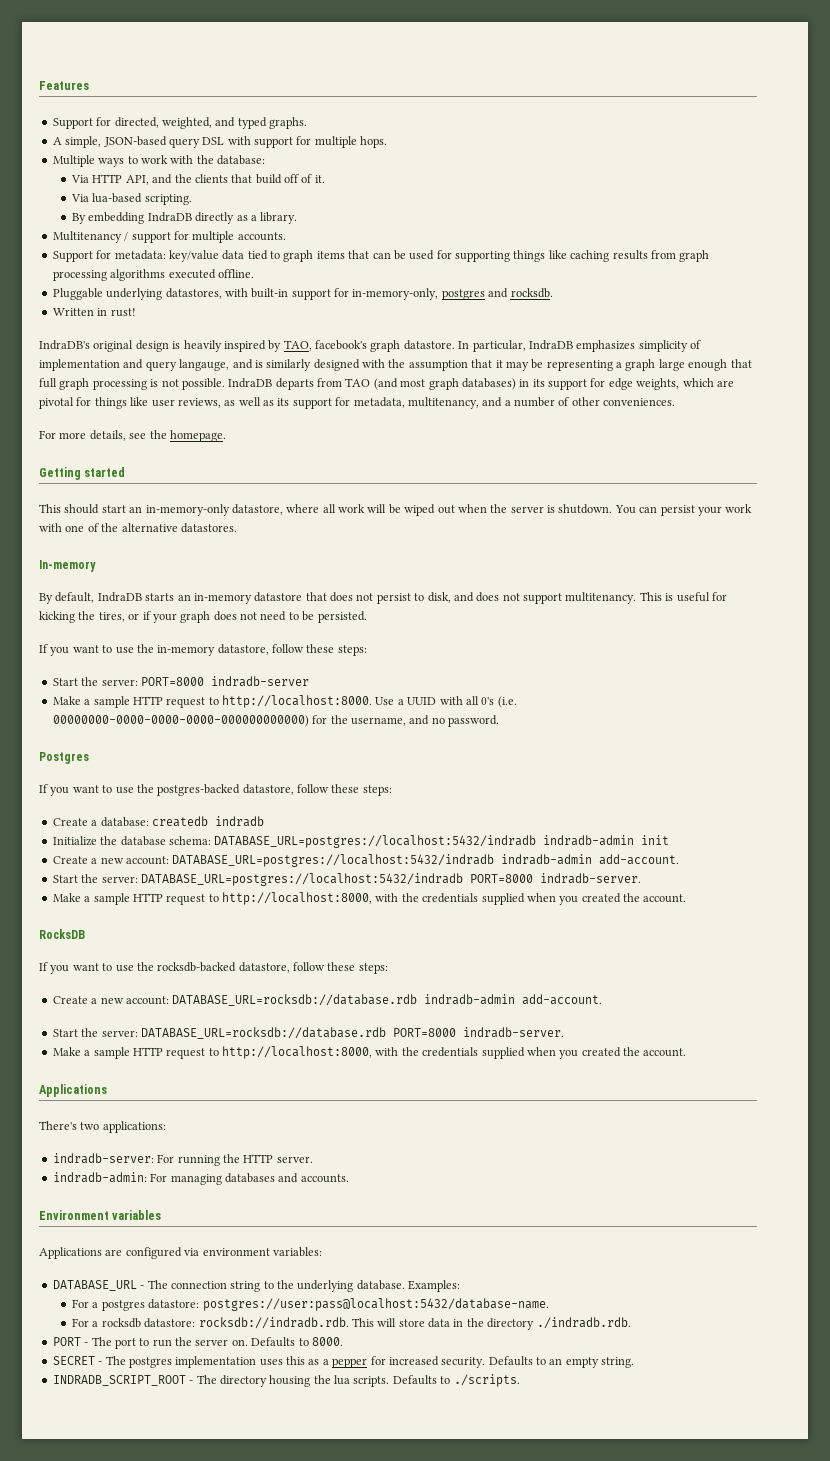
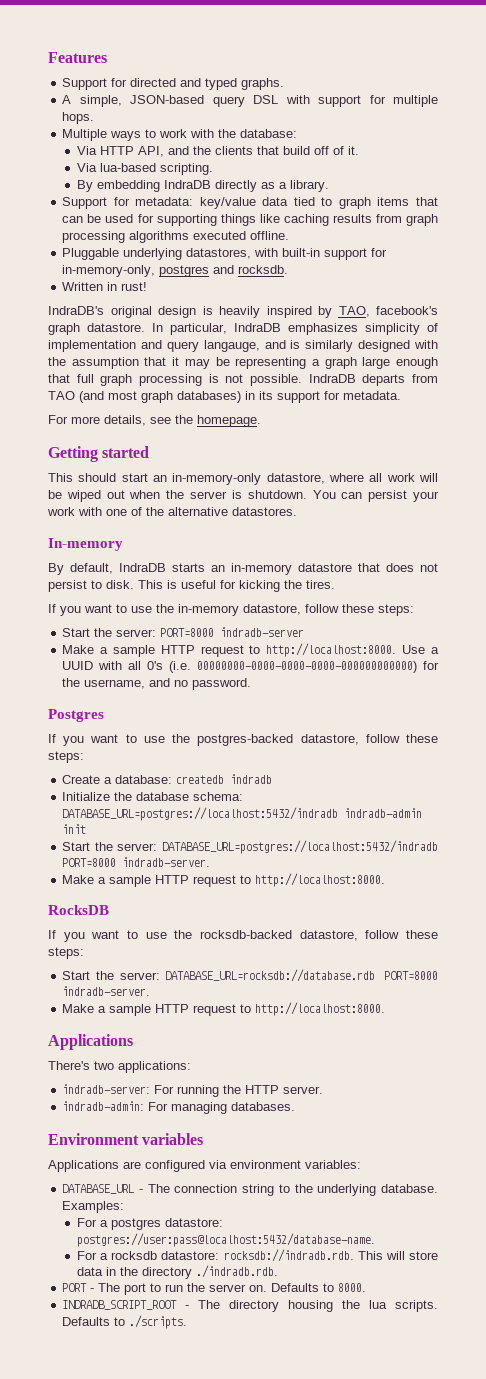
- Support for directed, weighted, and typed graphs.
+ Support for directed and typed graphs.
- Multitenancy / support for multiple accounts.
- IndraDB departs from TAO (and most graph databases) in its support for edge weights, which are pivotal for things like user reviews, as well as its support for metadata, multitenancy, and a number of other conveniences.
+ IndraDB departs from TAO (and most graph databases) in its support for metadata.
- By default, IndraDB starts an in-memory datastore that does not persist to disk, and does not support multitenancy.
+ By default, IndraDB starts an in-memory datastore that does not persist to disk.
- This is useful for kicking the tires, or if your graph does not need to be persisted.
+ This is useful for kicking the tires.
- Create a new account: DATABASE_URL=postgres://localhost:5432/indradb indradb-admin add-account.
  Start the server: DATABASE_URL=postgres://localhost:5432/indradb PORT=8000 indradb-server.
- Make a sample HTTP request to http://localhost:8000, with the credentials supplied when you created the account.
+ Make a sample HTTP request to http://localhost:8000.
- Create a new account: DATABASE_URL=rocksdb://database.rdb indradb-admin add-account.
  Start the server: DATABASE_URL=rocksdb://database.rdb PORT=8000 indradb-server.
- Make a sample HTTP request to http://localhost:8000, with the credentials supplied when you created the account.
+ Make a sample HTTP request to http://localhost:8000.
- indradb-admin: For managing databases and accounts.
+ indradb-admin: For managing databases.
- SECRET - The postgres implementation uses this as a pepper for increased security. Defaults to an empty string.

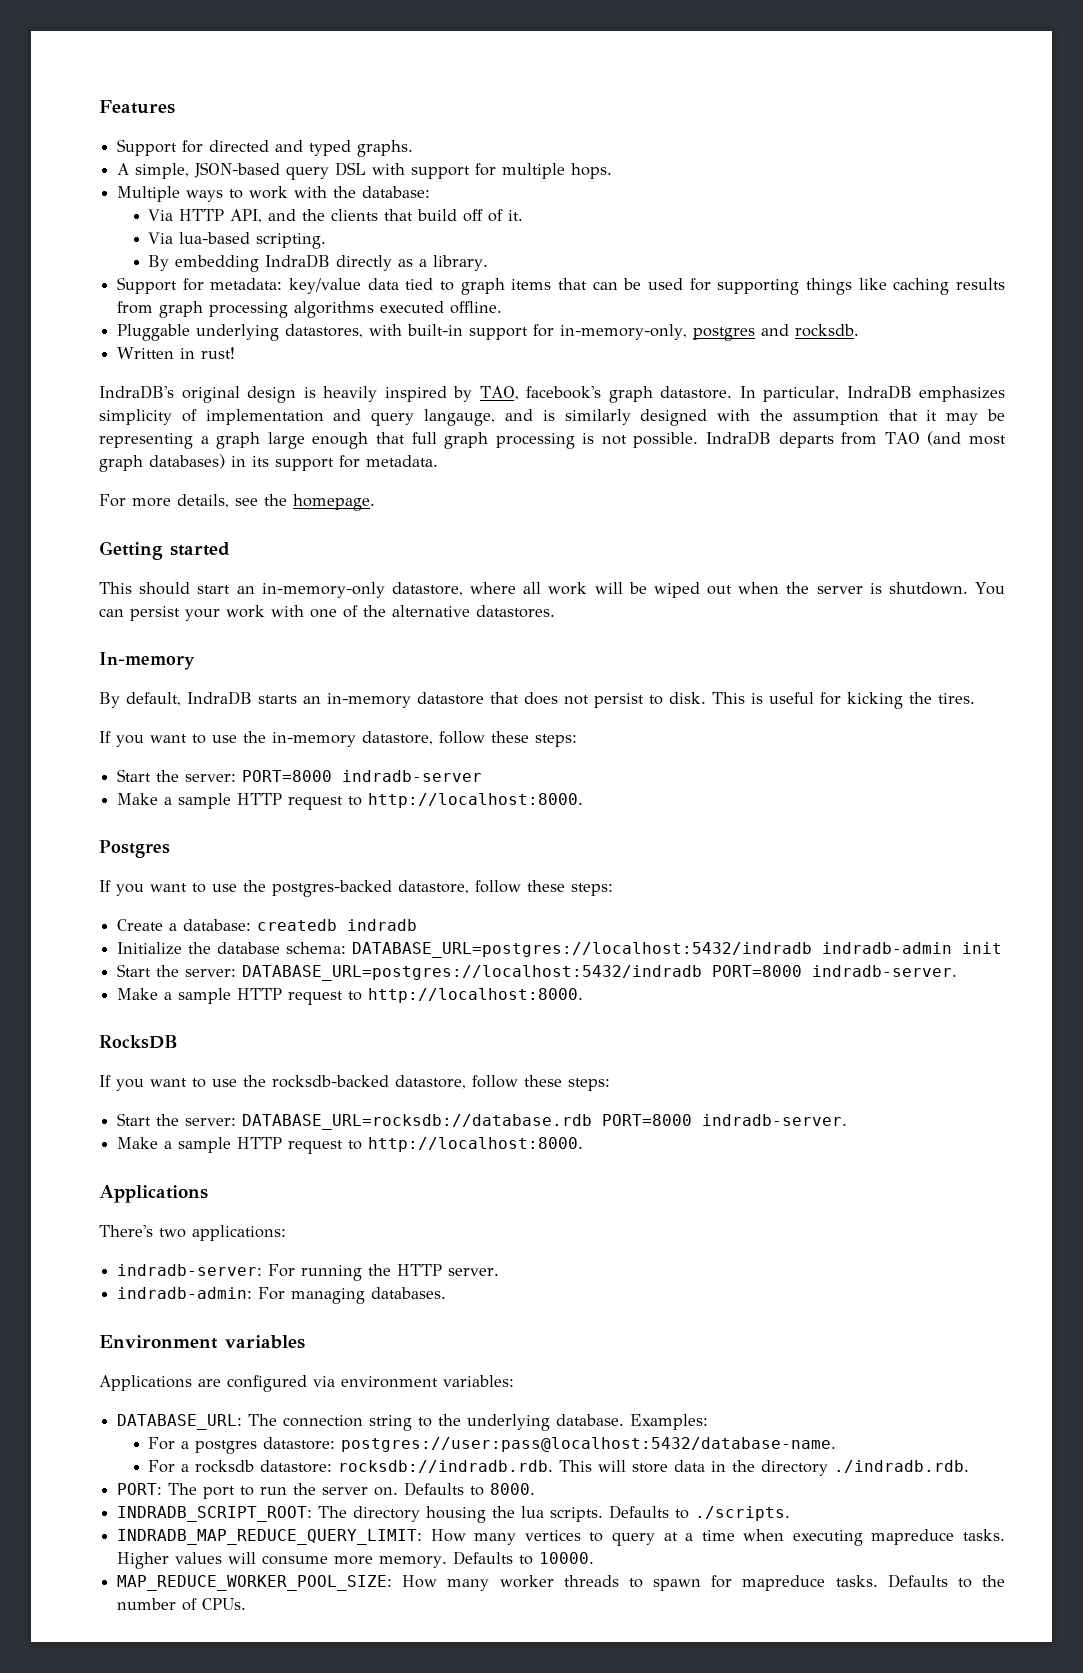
- Use a UUID with all 0's (i.e. 00000000-0000-0000-0000-000000000000) for the username, and no password.
- DATABASE_URL - The connection string to the underlying database.
+ DATABASE_URL: The connection string to the underlying database.
- PORT - The port to run the server on.
+ PORT: The port to run the server on.
- INDRADB_SCRIPT_ROOT - The directory housing the lua scripts.
+ INDRADB_SCRIPT_ROOT: The directory housing the lua scripts.
+ INDRADB_MAP_REDUCE_QUERY_LIMIT: How many vertices to query at a time when executing mapreduce tasks. Higher values will consume more memory. Defaults to 10000.
+ MAP_REDUCE_WORKER_POOL_SIZE: How many worker threads to spawn for mapreduce tasks. Defaults to the number of CPUs.

